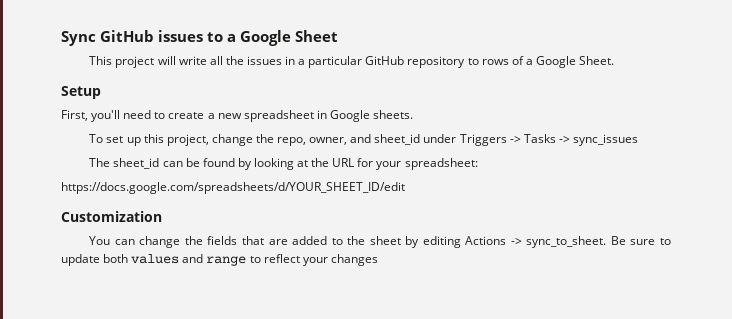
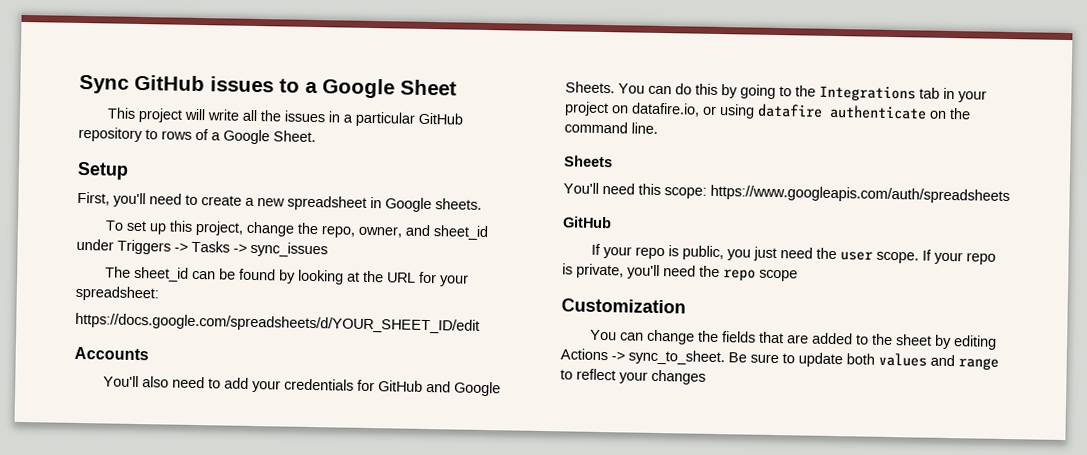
+ Accounts
+ You'll also need to add your credentials for GitHub and Google Sheets. You can do this by going to the Integrations tab in your project on datafire.io, or using datafire authenticate on the command line.
+ Sheets
+ You'll need this scope: https://www.googleapis.com/auth/spreadsheets
+ GitHub
+ If your repo is public, you just need the user scope. If your repo is private, you'll need the repo scope

